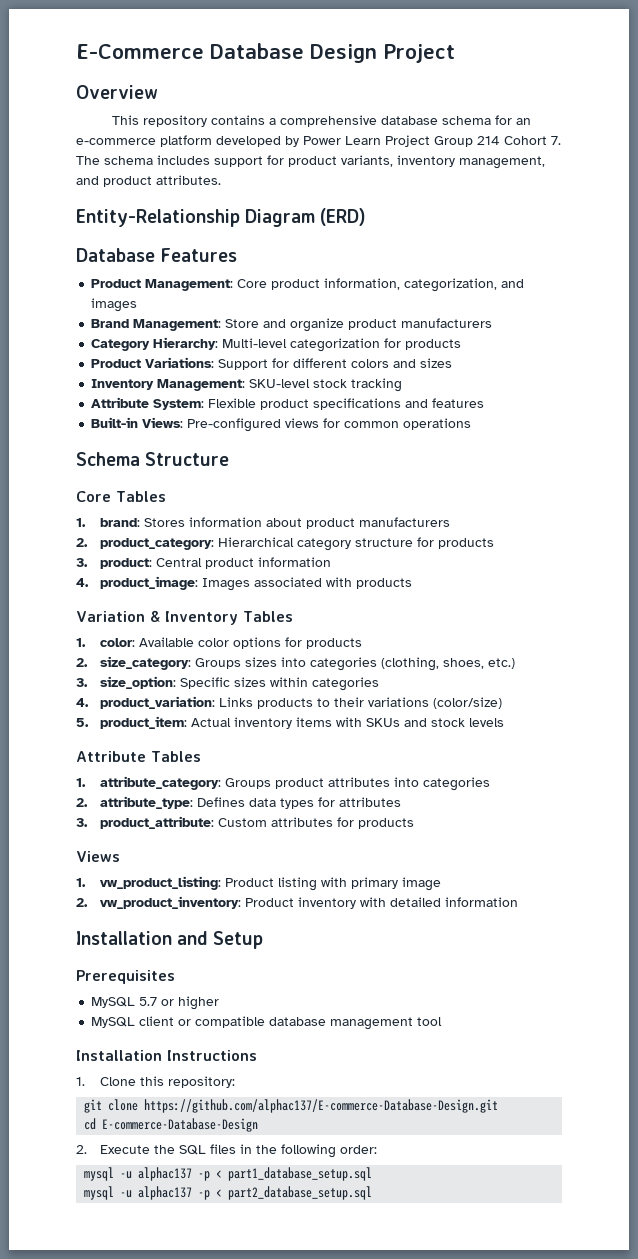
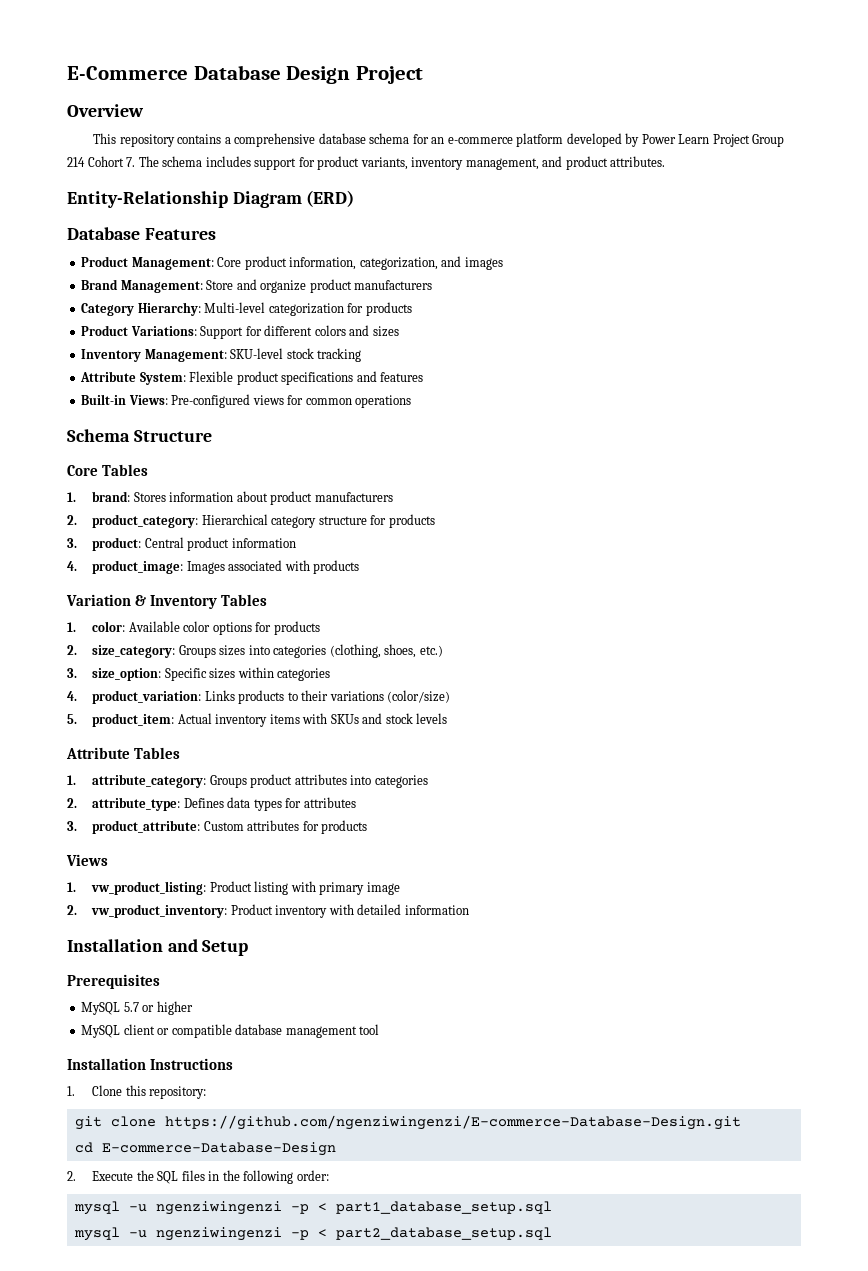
- git clone https://github.com/alphac137/E-commerce-Database-Design.git
+ git clone https://github.com/ngenziwingenzi/E-commerce-Database-Design.git
- mysql -u alphac137 -p < part1_database_setup.sql
+ mysql -u ngenziwingenzi -p < part1_database_setup.sql
- mysql -u alphac137 -p < part2_database_setup.sql
+ mysql -u ngenziwingenzi -p < part2_database_setup.sql

